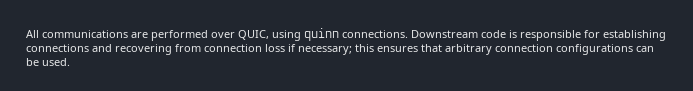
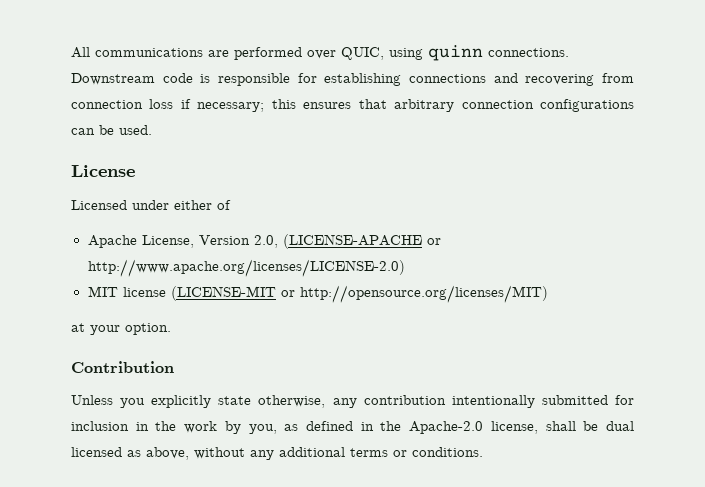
+ License
+ Licensed under either of
+ Apache License, Version 2.0, (LICENSE-APACHE or http://www.apache.org/licenses/LICENSE-2.0)
+ MIT license (LICENSE-MIT or http://opensource.org/licenses/MIT)
+ at your option.
+ Contribution
+ Unless you explicitly state otherwise, any contribution intentionally submitted for inclusion in the work by you, as defined in the Apache-2.0 license, shall be dual licensed as above, without any additional terms or conditions.

